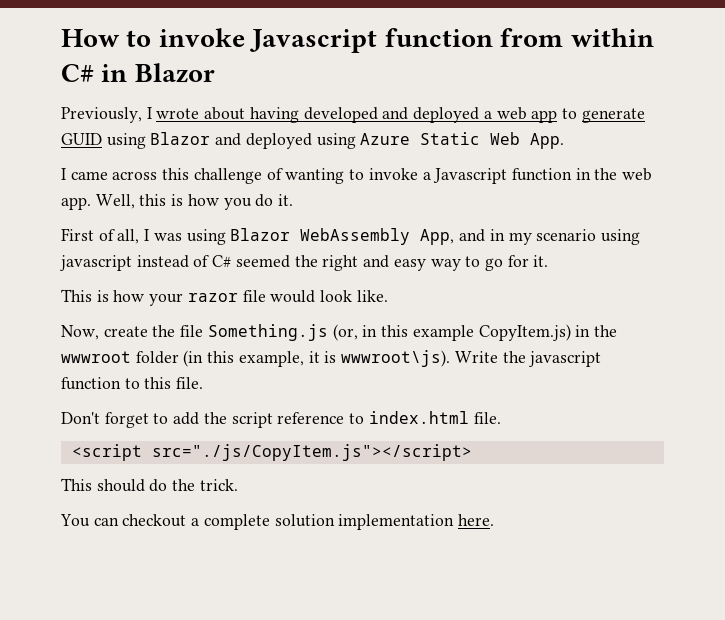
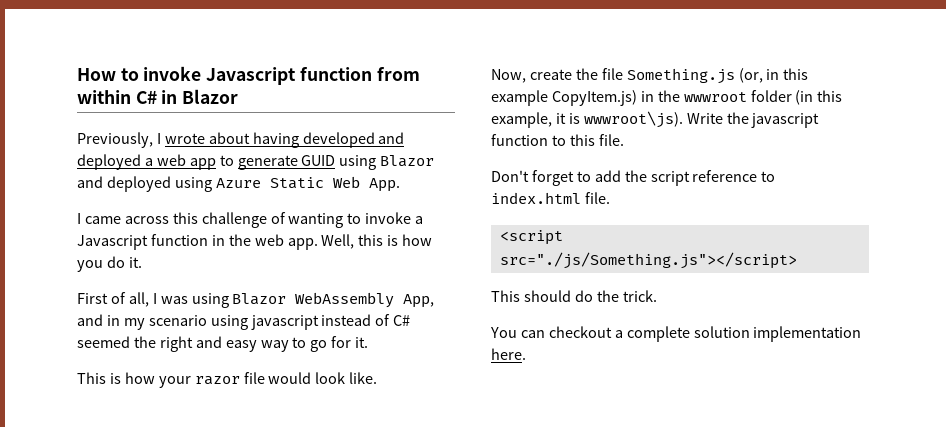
- <script src="./js/CopyItem.js"></script>
+ <script src="./js/Something.js"></script>

